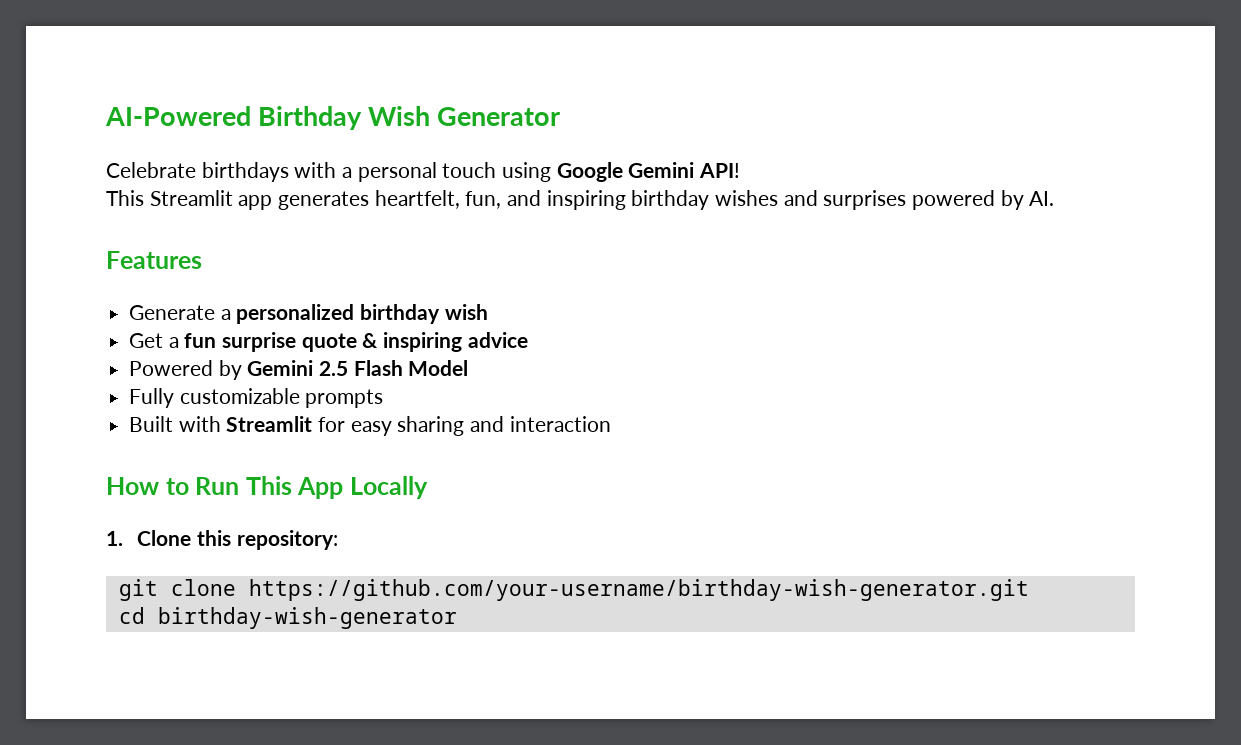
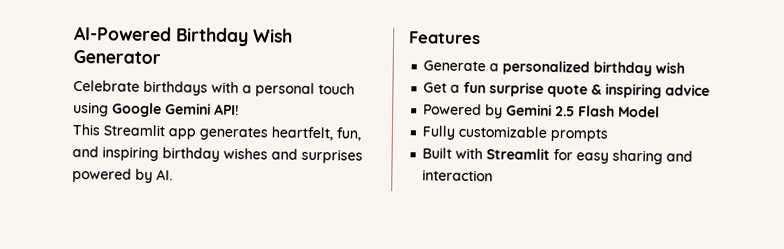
- How to Run This App Locally
- 1. Clone this repository:
- git clone https://github.com/your-username/birthday-wish-generator.git
- cd birthday-wish-generator

